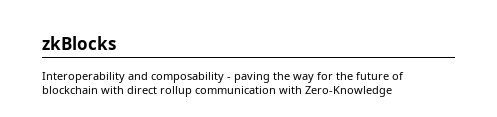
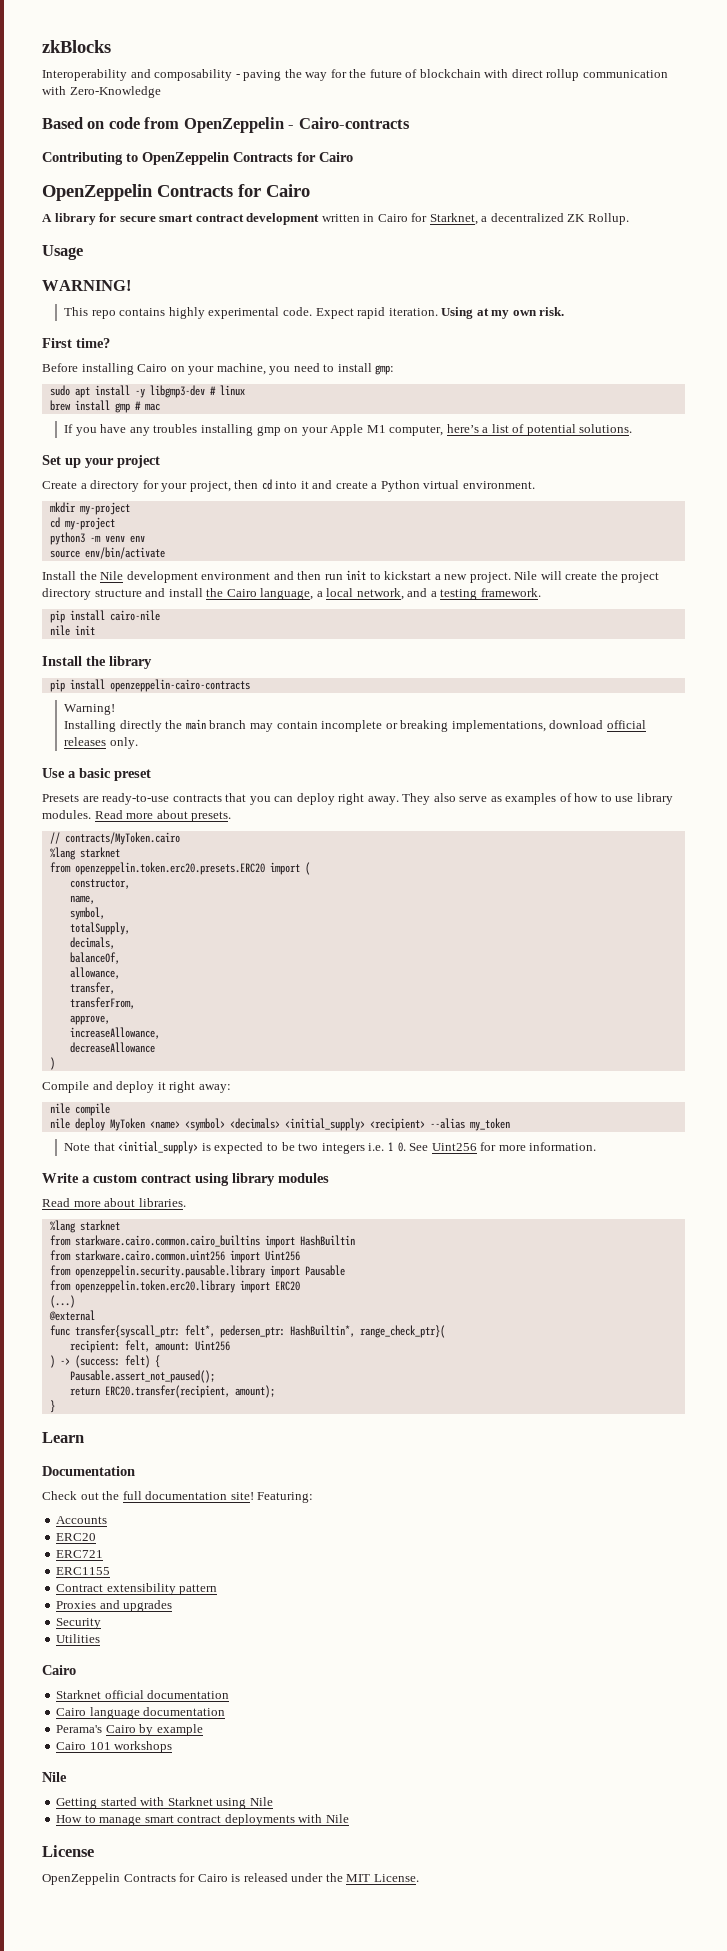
+ Based on code from OpenZeppelin - Cairo-contracts
+ Contributing to OpenZeppelin Contracts for Cairo
+ OpenZeppelin Contracts for Cairo
+ A library for secure smart contract development written in Cairo for Starknet, a decentralized ZK Rollup.
+ Usage
+ WARNING!
+ This repo contains highly experimental code. Expect rapid iteration. Using at my own risk.
+ First time?
+ Before installing Cairo on your machine, you need to install gmp:
+ sudo apt install -y libgmp3-dev # linux
+ brew install gmp # mac
+ If you have any troubles installing gmp on your Apple M1 computer, here’s a list of potential solutions.
+ Set up your project
+ Create a directory for your project, then cd into it and create a Python virtual environment.
+ mkdir my-project
+ cd my-project
+ python3 -m venv env
+ source env/bin/activate
+ Install the Nile development environment and then run init to kickstart a new project. Nile will create the project directory structure and install the Cairo language, a local network, and a testing framework.
+ pip install cairo-nile
+ nile init
+ Install the library
+ pip install openzeppelin-cairo-contracts
+ Warning!
+ Installing directly the main branch may contain incomplete or breaking implementations, download official releases only.
+ Use a basic preset
+ Presets are ready-to-use contracts that you can deploy right away. They also serve as examples of how to use library modules. Read more about presets.
+ // contracts/MyToken.cairo
+ %lang starknet
+ from openzeppelin.token.erc20.presets.ERC20 import (
+ constructor,
+ name,
+ symbol,
+ totalSupply,
+ decimals,
+ balanceOf,
+ allowance,
+ transfer,
+ transferFrom,
+ approve,
+ increaseAllowance,
+ decreaseAllowance
+ )
+ Compile and deploy it right away:
+ nile compile
+ nile deploy MyToken <name> <symbol> <decimals> <initial_supply> <recipient> --alias my_token
+ Note that <initial_supply> is expected to be two integers i.e. 1 0. See Uint256 for more information.
+ Write a custom contract using library modules
+ Read more about libraries.
+ %lang starknet
+ from starkware.cairo.common.cairo_builtins import HashBuiltin
+ from starkware.cairo.common.uint256 import Uint256
+ from openzeppelin.security.pausable.library import Pausable
+ from openzeppelin.token.erc20.library import ERC20
+ (...)
+ @external
+ func transfer{syscall_ptr: felt*, pedersen_ptr: HashBuiltin*, range_check_ptr}(
+ recipient: felt, amount: Uint256
+ ) -> (success: felt) {
+ Pausable.assert_not_paused();
+ return ERC20.transfer(recipient, amount);
+ }
+ Learn
+ Documentation
+ Check out the full documentation site! Featuring:
+ Accounts
+ ERC20
+ ERC721
+ ERC1155
+ Contract extensibility pattern
+ Proxies and upgrades
+ Security
+ Utilities
+ Cairo
+ Starknet official documentation
+ Cairo language documentation
+ Perama's Cairo by example
+ Cairo 101 workshops
+ Nile
+ Getting started with Starknet using Nile
+ How to manage smart contract deployments with Nile
+ License
+ OpenZeppelin Contracts for Cairo is released under the MIT License.

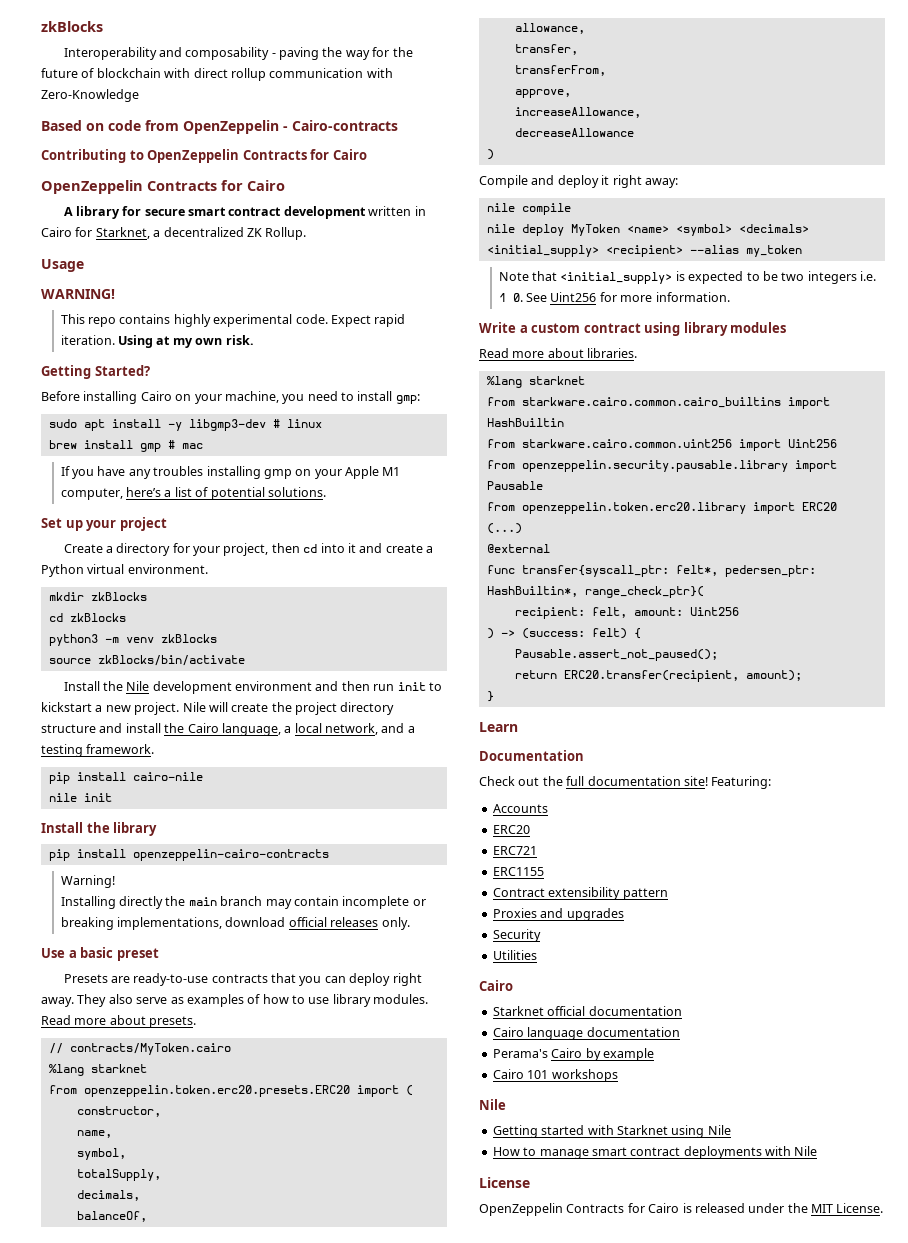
- First time?
+ Getting Started?
- mkdir my-project
- cd my-project
+ mkdir zkBlocks
+ cd zkBlocks
- python3 -m venv env
+ python3 -m venv zkBlocks
- source env/bin/activate
+ source zkBlocks/bin/activate

